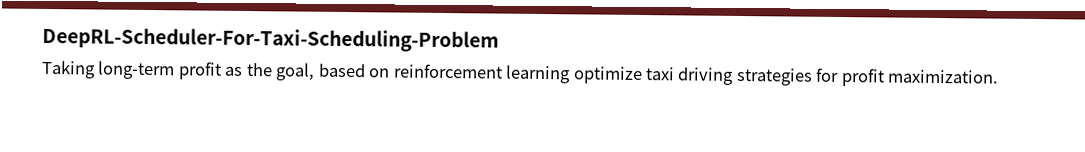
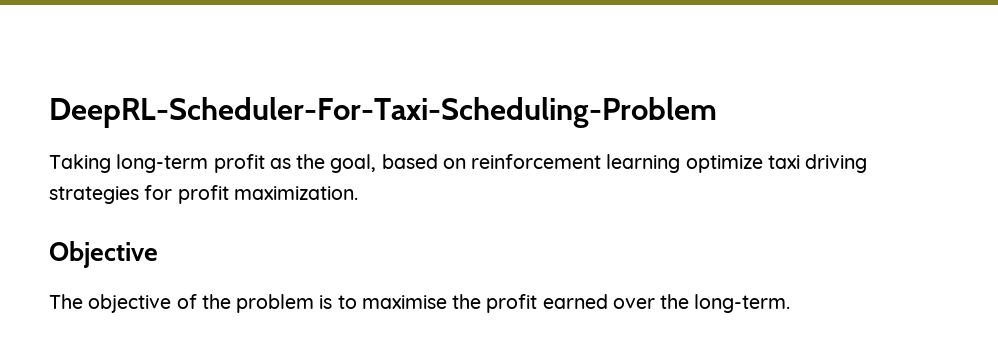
+ Objective
+ The objective of the problem is to maximise the profit earned over the long-term.

